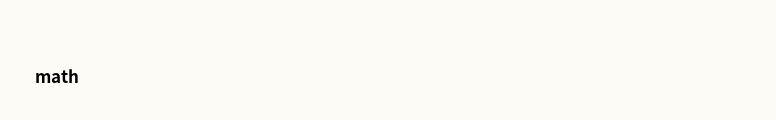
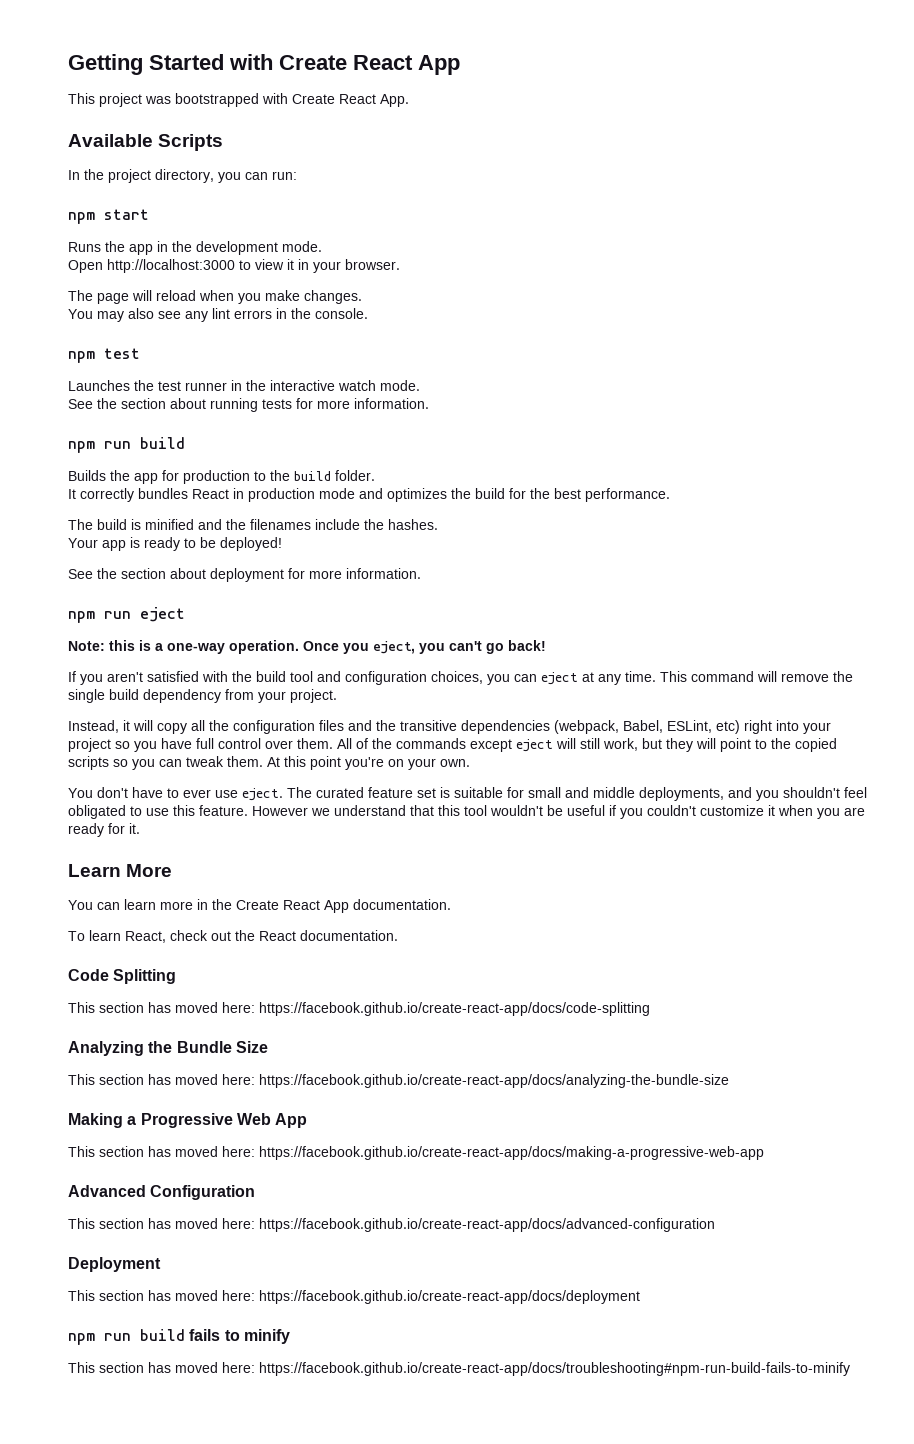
- math
+ Getting Started with Create React App
+ This project was bootstrapped with Create React App.
+ Available Scripts
+ In the project directory, you can run:
+ npm start
+ Runs the app in the development mode.
+ Open http://localhost:3000 to view it in your browser.
+ The page will reload when you make changes.
+ You may also see any lint errors in the console.
+ npm test
+ Launches the test runner in the interactive watch mode.
+ See the section about running tests for more information.
+ npm run build
+ Builds the app for production to the build folder.
+ It correctly bundles React in production mode and optimizes the build for the best performance.
+ The build is minified and the filenames include the hashes.
+ Your app is ready to be deployed!
+ See the section about deployment for more information.
+ npm run eject
+ Note: this is a one-way operation. Once you eject, you can't go back!
+ If you aren't satisfied with the build tool and configuration choices, you can eject at any time. This command will remove the single build dependency from your project.
+ Instead, it will copy all the configuration files and the transitive dependencies (webpack, Babel, ESLint, etc) right into your project so you have full control over them. All of the commands except eject will still work, but they will point to the copied scripts so you can tweak them. At this point you're on your own.
+ You don't have to ever use eject. The curated feature set is suitable for small and middle deployments, and you shouldn't feel obligated to use this feature. However we understand that this tool wouldn't be useful if you couldn't customize it when you are ready for it.
+ Learn More
+ You can learn more in the Create React App documentation.
+ To learn React, check out the React documentation.
+ Code Splitting
+ This section has moved here: https://facebook.github.io/create-react-app/docs/code-splitting
+ Analyzing the Bundle Size
+ This section has moved here: https://facebook.github.io/create-react-app/docs/analyzing-the-bundle-size
+ Making a Progressive Web App
+ This section has moved here: https://facebook.github.io/create-react-app/docs/making-a-progressive-web-app
+ Advanced Configuration
+ This section has moved here: https://facebook.github.io/create-react-app/docs/advanced-configuration
+ Deployment
+ This section has moved here: https://facebook.github.io/create-react-app/docs/deployment
+ npm run build fails to minify
+ This section has moved here: https://facebook.github.io/create-react-app/docs/troubleshooting#npm-run-build-fails-to-minify

